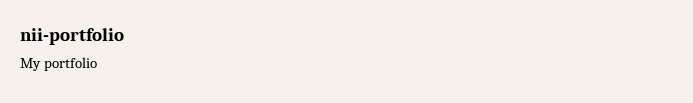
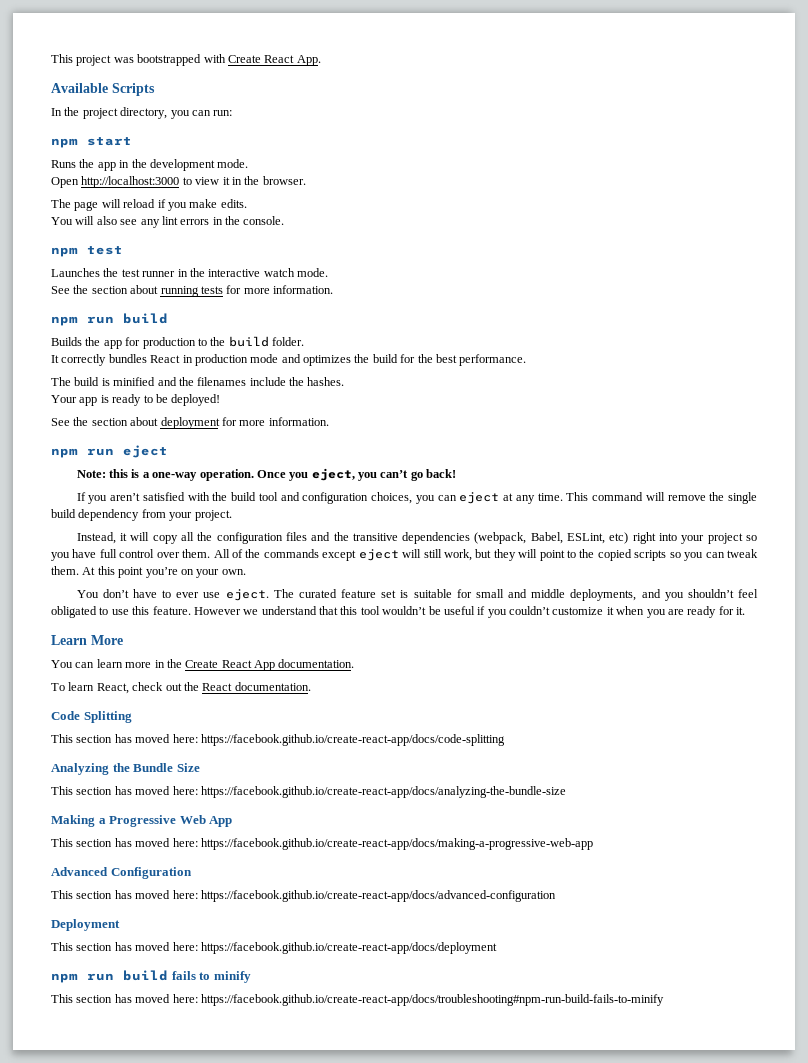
- nii-portfolio
- My portfolio
+ This project was bootstrapped with Create React App.
+ Available Scripts
+ In the project directory, you can run:
+ npm start
+ Runs the app in the development mode.
+ Open http://localhost:3000 to view it in the browser.
+ The page will reload if you make edits.
+ You will also see any lint errors in the console.
+ npm test
+ Launches the test runner in the interactive watch mode.
+ See the section about running tests for more information.
+ npm run build
+ Builds the app for production to the build folder.
+ It correctly bundles React in production mode and optimizes the build for the best performance.
+ The build is minified and the filenames include the hashes.
+ Your app is ready to be deployed!
+ See the section about deployment for more information.
+ npm run eject
+ Note: this is a one-way operation. Once you eject, you can’t go back!
+ If you aren’t satisfied with the build tool and configuration choices, you can eject at any time. This command will remove the single build dependency from your project.
+ Instead, it will copy all the configuration files and the transitive dependencies (webpack, Babel, ESLint, etc) right into your project so you have full control over them. All of the commands except eject will still work, but they will point to the copied scripts so you can tweak them. At this point you’re on your own.
+ You don’t have to ever use eject. The curated feature set is suitable for small and middle deployments, and you shouldn’t feel obligated to use this feature. However we understand that this tool wouldn’t be useful if you couldn’t customize it when you are ready for it.
+ Learn More
+ You can learn more in the Create React App documentation.
+ To learn React, check out the React documentation.
+ Code Splitting
+ This section has moved here: https://facebook.github.io/create-react-app/docs/code-splitting
+ Analyzing the Bundle Size
+ This section has moved here: https://facebook.github.io/create-react-app/docs/analyzing-the-bundle-size
+ Making a Progressive Web App
+ This section has moved here: https://facebook.github.io/create-react-app/docs/making-a-progressive-web-app
+ Advanced Configuration
+ This section has moved here: https://facebook.github.io/create-react-app/docs/advanced-configuration
+ Deployment
+ This section has moved here: https://facebook.github.io/create-react-app/docs/deployment
+ npm run build fails to minify
+ This section has moved here: https://facebook.github.io/create-react-app/docs/troubleshooting#npm-run-build-fails-to-minify

